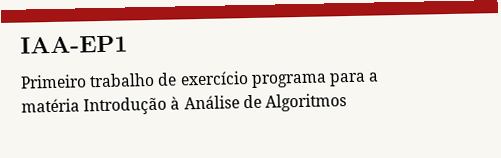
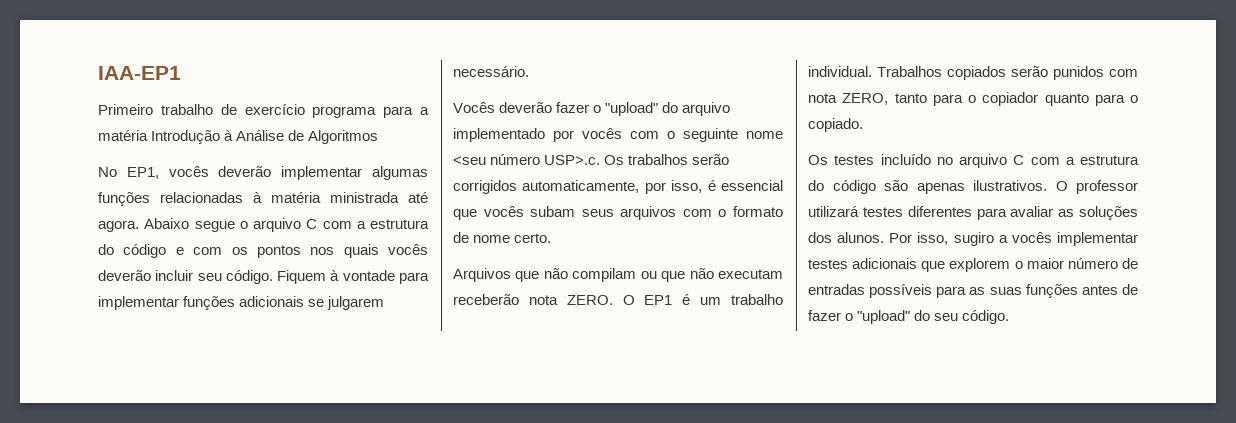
+ No EP1, vocês deverão implementar algumas funções relacionadas à matéria ministrada até agora. Abaixo segue o arquivo C com a estrutura do código e com os pontos nos quais vocês deverão incluir seu código. Fiquem à vontade para implementar funções adicionais se julgarem necessário.
+ Vocês deverão fazer o "upload" do arquivo implementado por vocês com o seguinte nome <seu número USP>.c. Os trabalhos serão corrigidos automaticamente, por isso, é essencial que vocês subam seus arquivos com o formato de nome certo.
+ Arquivos que não compilam ou que não executam receberão nota ZERO. O EP1 é um trabalho individual. Trabalhos copiados serão punidos com nota ZERO, tanto para o copiador quanto para o copiado.
+ Os testes incluído no arquivo C com a estrutura do código são apenas ilustrativos. O professor utilizará testes diferentes para avaliar as soluções dos alunos. Por isso, sugiro a vocês implementar testes adicionais que explorem o maior número de entradas possíveis para as suas funções antes de fazer o "upload" do seu código.

